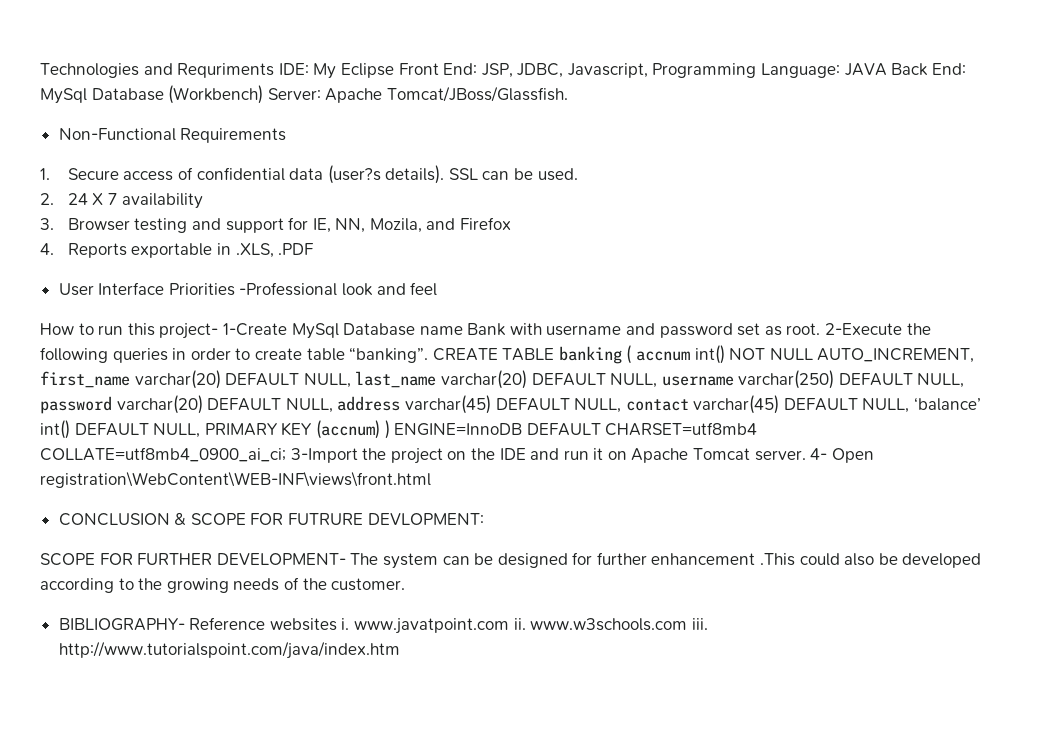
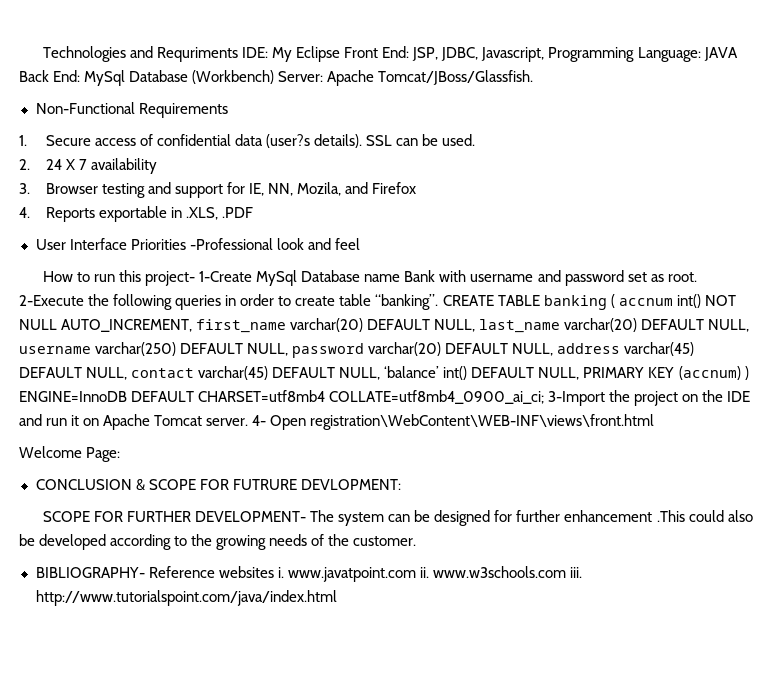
+ Welcome Page:
- BIBLIOGRAPHY- Reference websites i. www.javatpoint.com ii. www.w3schools.com iii. http://www.tutorialspoint.com/java/index.htm
+ BIBLIOGRAPHY- Reference websites i. www.javatpoint.com ii. www.w3schools.com iii. http://www.tutorialspoint.com/java/index.html

